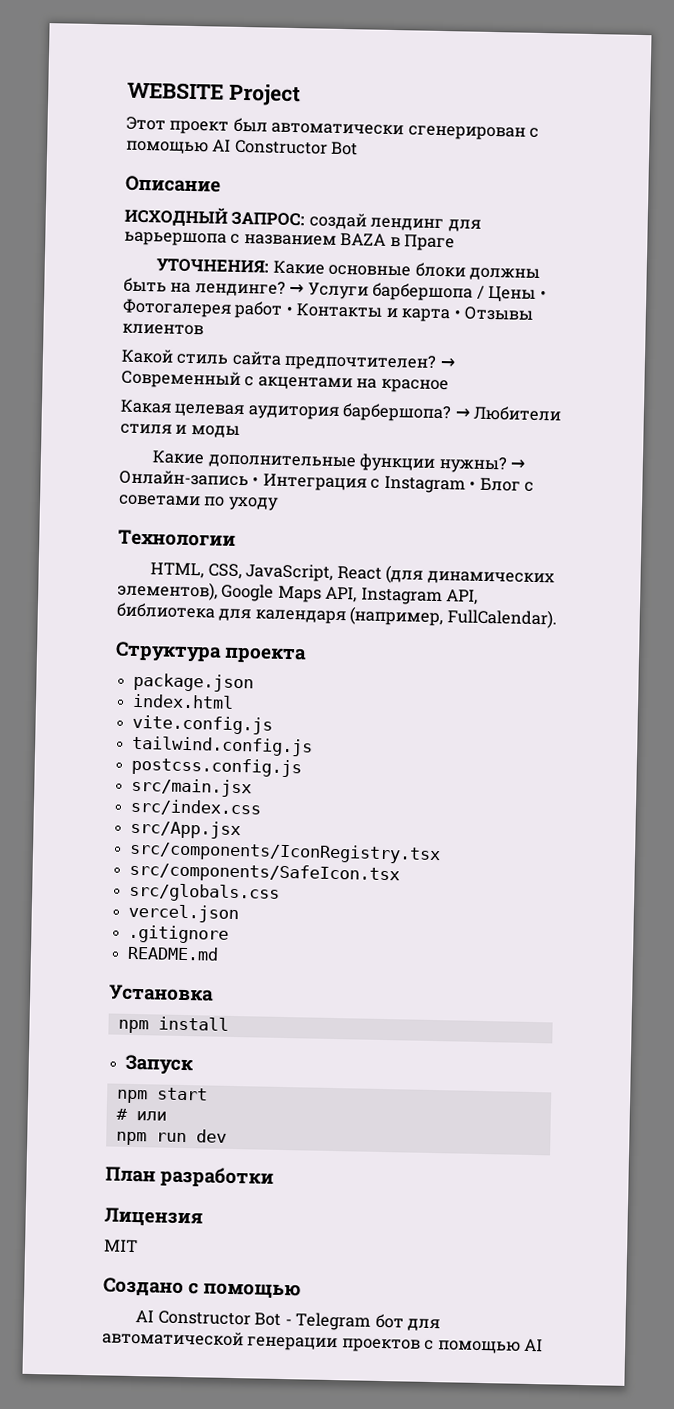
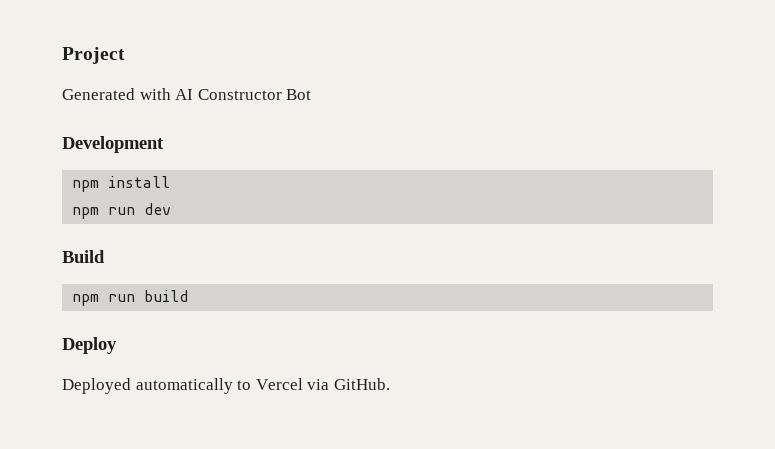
- WEBSITE Project
+ Project
- Этот проект был автоматически сгенерирован с помощью AI Constructor Bot
- Описание
- ИСХОДНЫЙ ЗАПРОС: создай лендинг для ьарьершопа с названием BAZA в Праге
- УТОЧНЕНИЯ: Какие основные блоки должны быть на лендинге? → Услуги барбершопа / Цены • Фотогалерея работ • Контакты и карта • Отзывы клиентов
- Какой стиль сайта предпочтителен? → Современный с акцентами на красное
- Какая целевая аудитория барбершопа? → Любители стиля и моды
- Какие дополнительные функции нужны? → Онлайн-запись • Интеграция с Instagram • Блог с советами по уходу
- Технологии
- HTML, CSS, JavaScript, React (для динамических элементов), Google Maps API, Instagram API, библиотека для календаря (например, FullCalendar).
- Структура проекта
- package.json
- index.html
- vite.config.js
- tailwind.config.js
- postcss.config.js
- src/main.jsx
- src/index.css
- src/App.jsx
- src/components/IconRegistry.tsx
- src/components/SafeIcon.tsx
- src/globals.css
- vercel.json
- .gitignore
- README.md
- Установка
+ Generated with AI Constructor Bot
+ Development
  npm install
- Запуск
- npm start
- # или
  npm run dev
- План разработки
- Лицензия
- MIT
- Создано с помощью
- AI Constructor Bot - Telegram бот для автоматической генерации проектов с помощью AI
+ Build
+ npm run build
+ Deploy
+ Deployed automatically to Vercel via GitHub.

